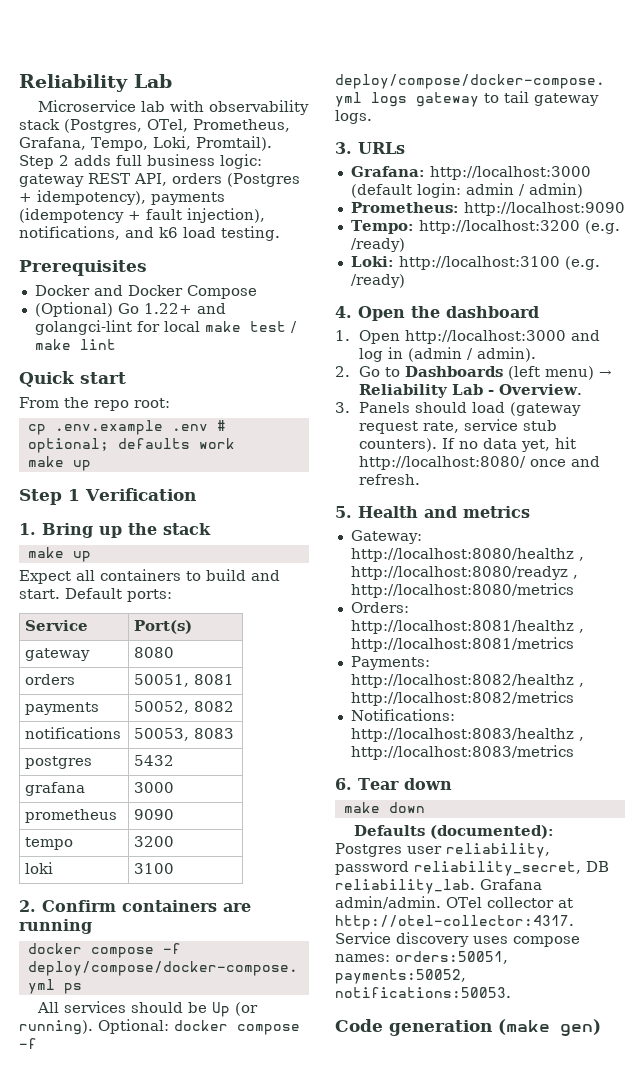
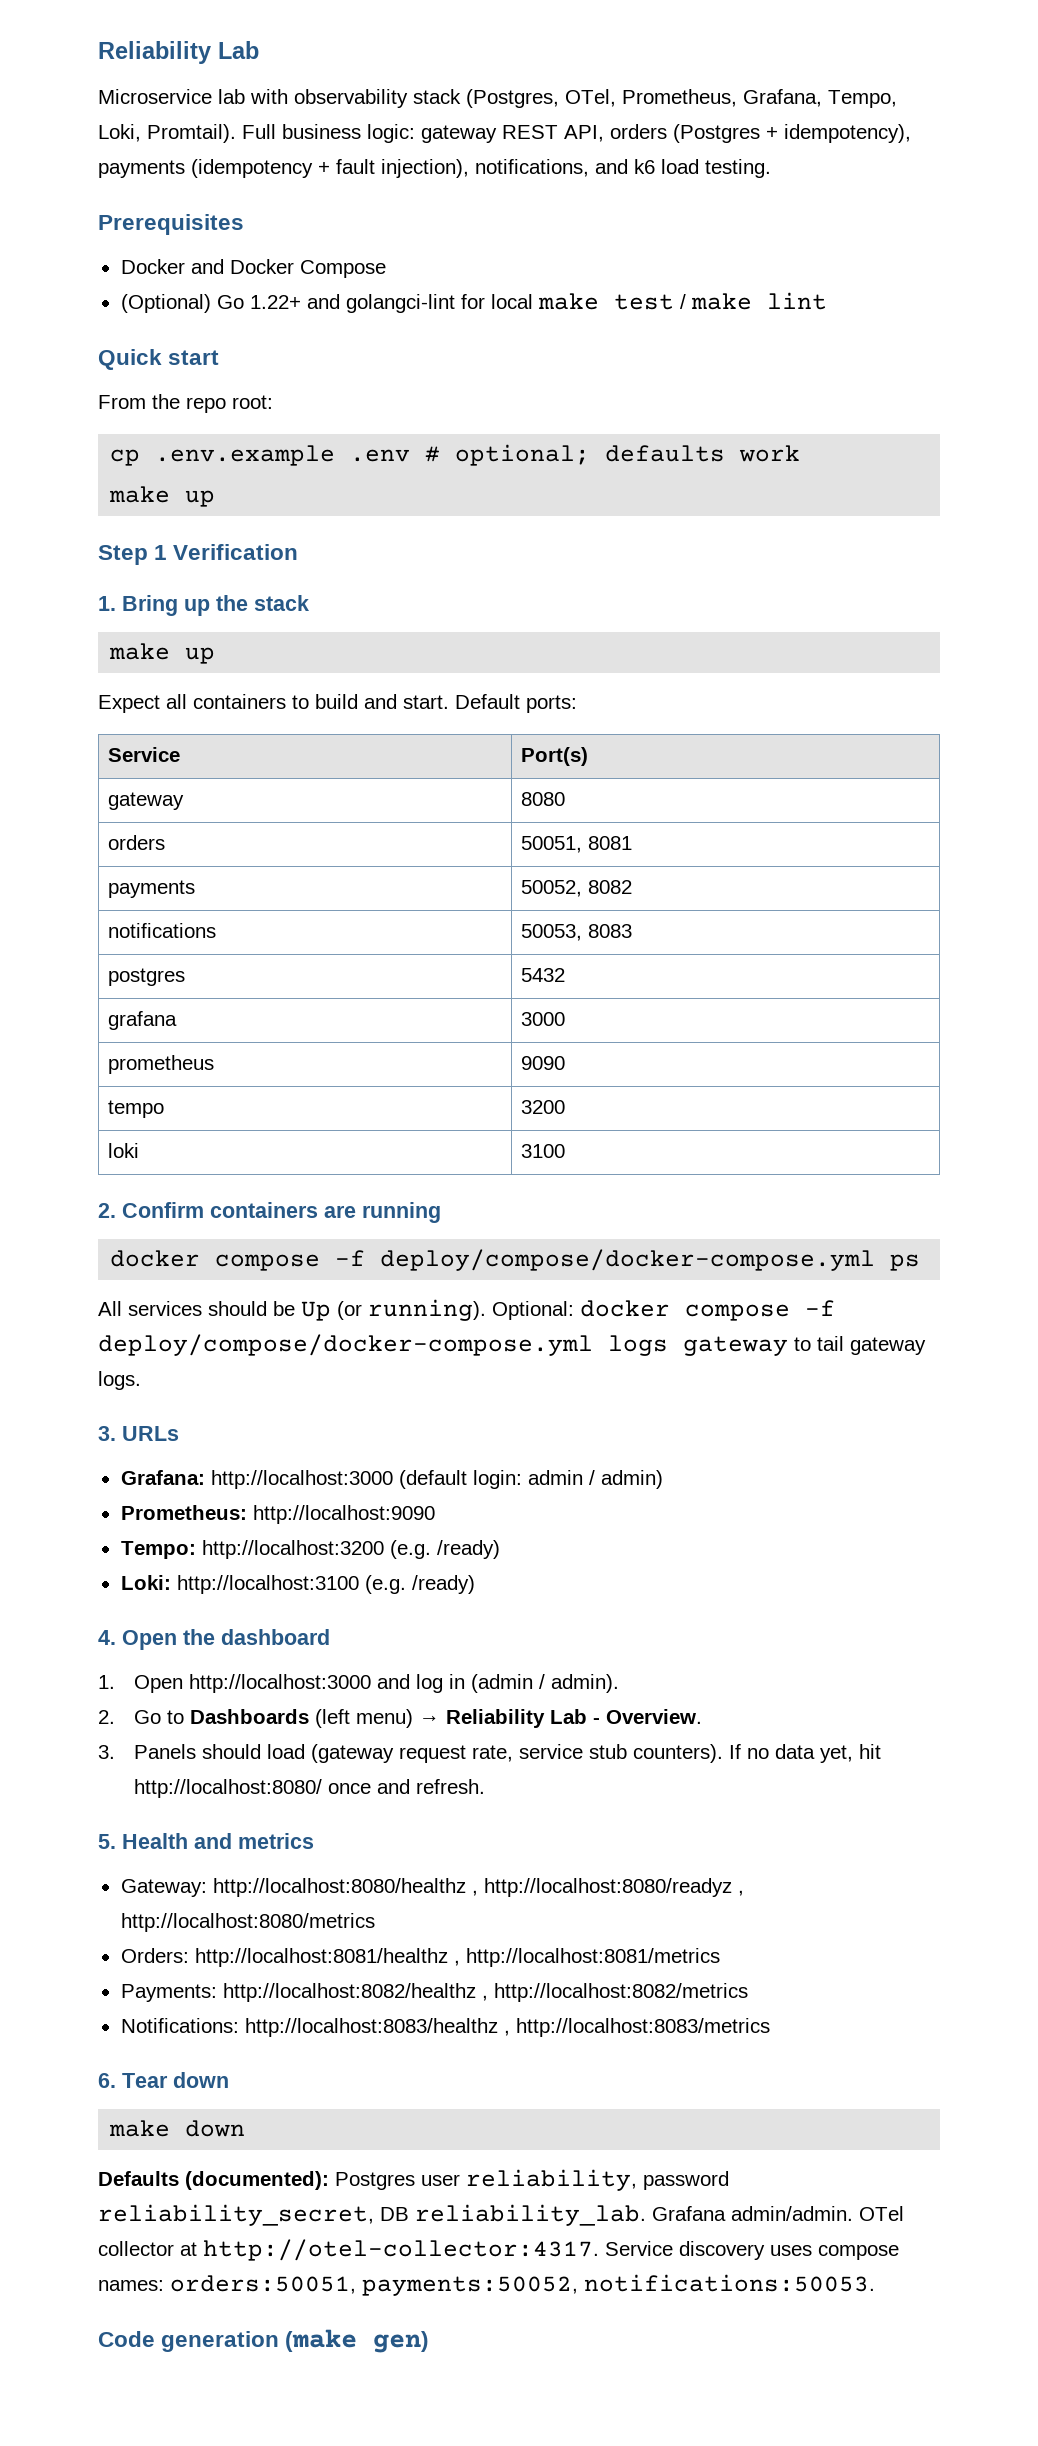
- Step 2 adds full business logic: gateway REST API, orders (Postgres + idempotency), payments (idempotency + fault injection), notifications, and k6 load testing.
+ Full business logic: gateway REST API, orders (Postgres + idempotency), payments (idempotency + fault injection), notifications, and k6 load testing.

